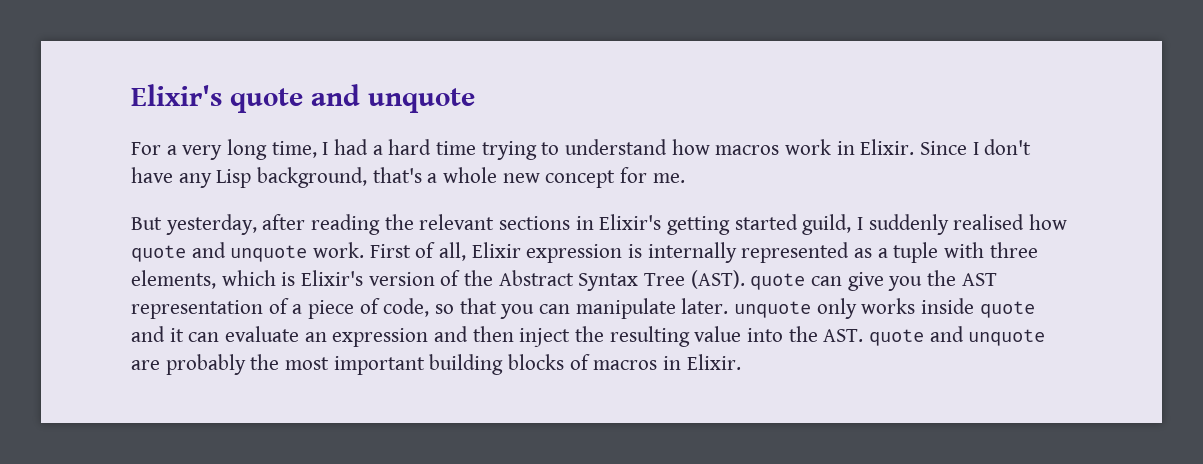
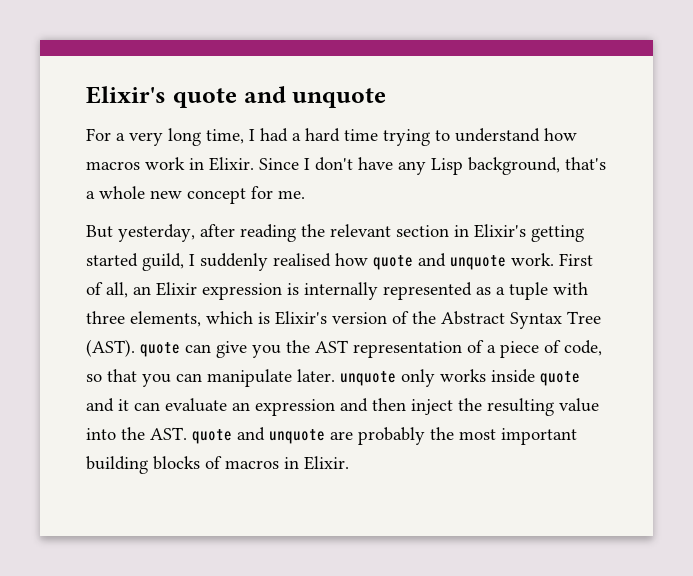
- But yesterday, after reading the relevant sections in Elixir's getting started guild, I suddenly realised how quote and unquote work.
+ But yesterday, after reading the relevant section in Elixir's getting started guild, I suddenly realised how quote and unquote work.
- First of all, Elixir expression is internally represented as a tuple with three elements, which is Elixir's version of the Abstract Syntax Tree (AST). quote can give you the AST representation of a piece of code, so that you can manipulate later. unquote only works inside quote and it can evaluate an expression and then inject the resulting value into the AST. quote and unquote are probably the most important building blocks of macros in Elixir.
+ First of all, an Elixir expression is internally represented as a tuple with three elements, which is Elixir's version of the Abstract Syntax Tree (AST). quote can give you the AST representation of a piece of code, so that you can manipulate later. unquote only works inside quote and it can evaluate an expression and then inject the resulting value into the AST. quote and unquote are probably the most important building blocks of macros in Elixir.

